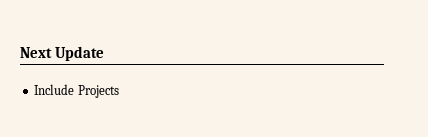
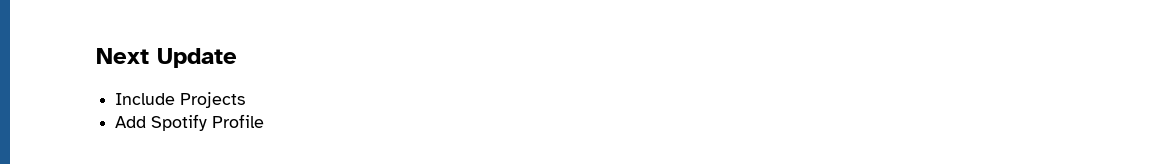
+ Add Spotify Profile

